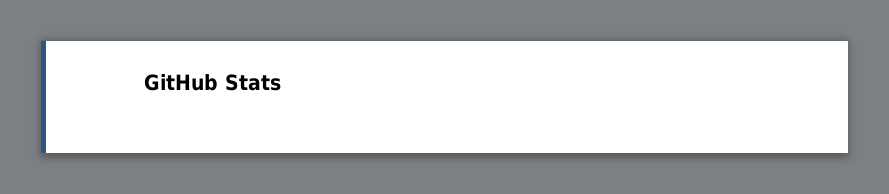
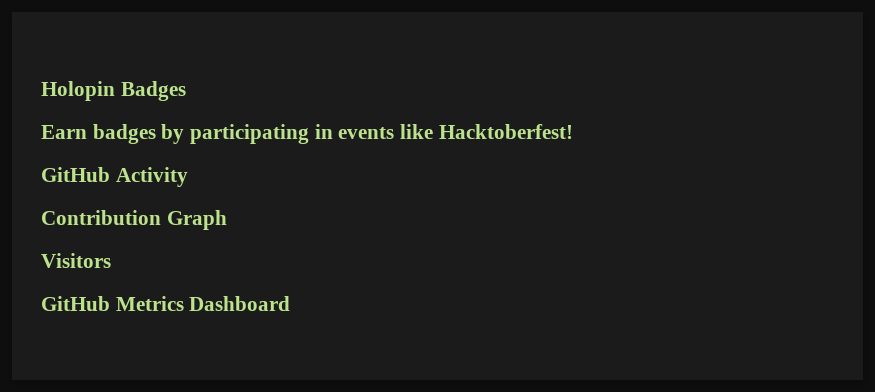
- GitHub Stats
+ Holopin Badges
+ Earn badges by participating in events like Hacktoberfest!
+ GitHub Activity
+ Contribution Graph
+ Visitors
+ GitHub Metrics Dashboard

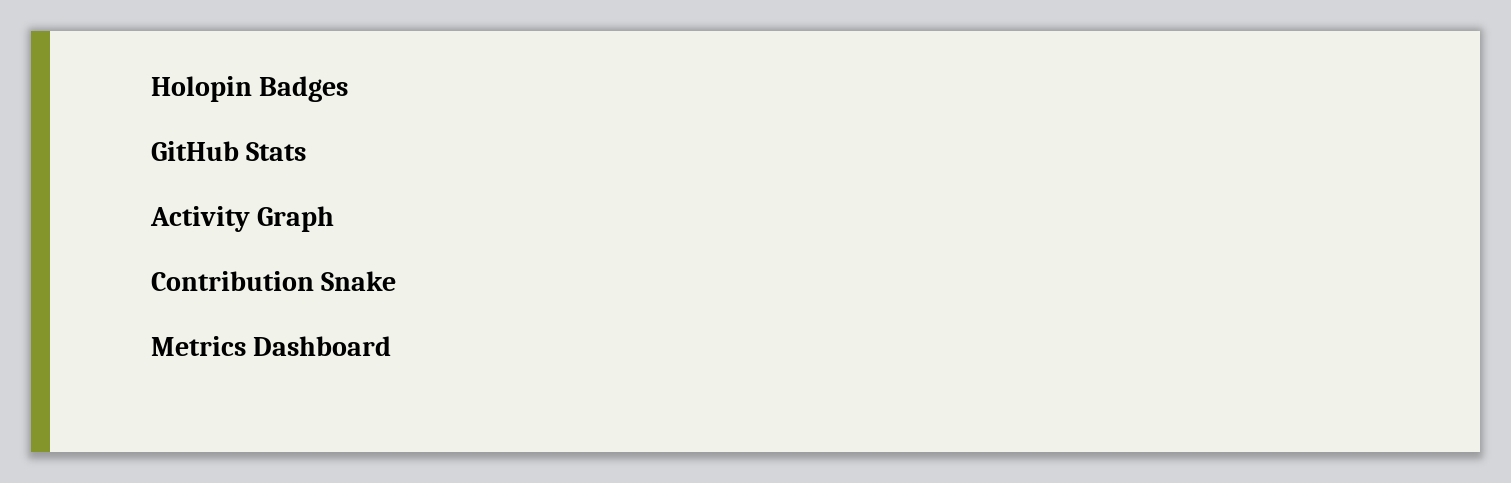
- Earn badges by participating in events like Hacktoberfest!
- GitHub Activity
+ GitHub Stats
+ Activity Graph
- Contribution Graph
- Visitors
- GitHub Metrics Dashboard
+ Contribution Snake
+ Metrics Dashboard

